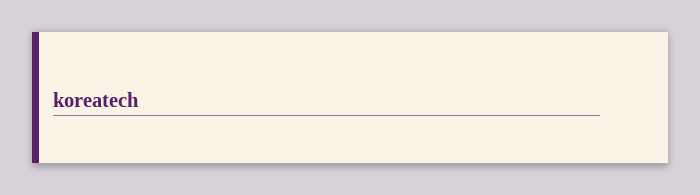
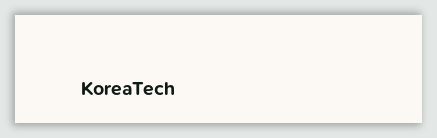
- koreatech
+ KoreaTech

